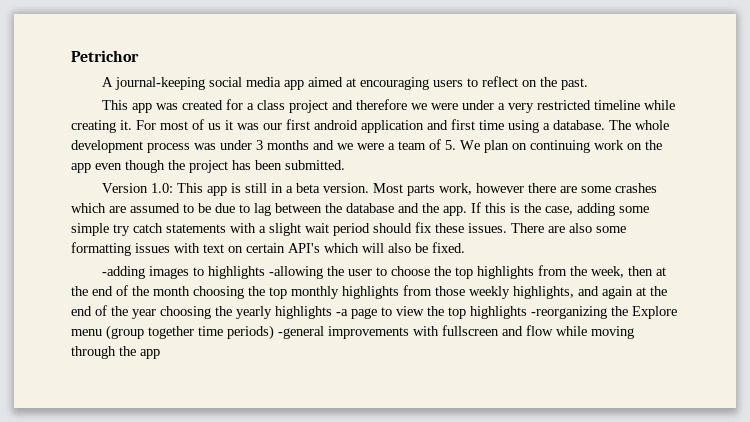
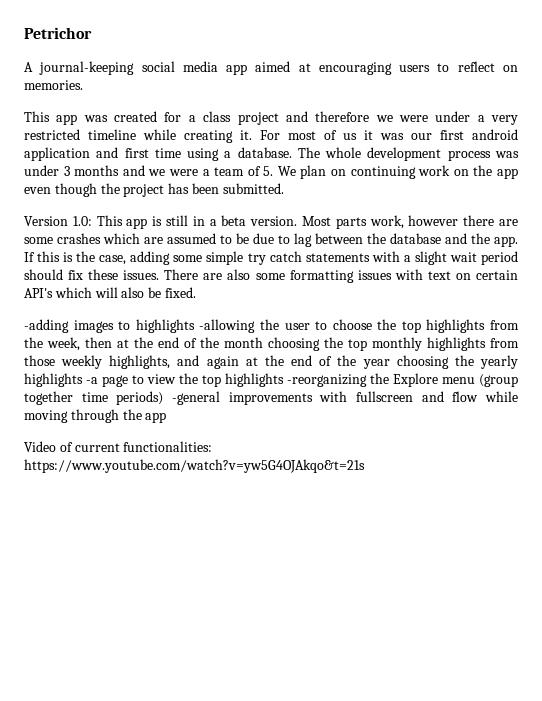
- A journal-keeping social media app aimed at encouraging users to reflect on the past.
+ A journal-keeping social media app aimed at encouraging users to reflect on memories.
+ Video of current functionalities: https://www.youtube.com/watch?v=yw5G4OJAkqo&t=21s

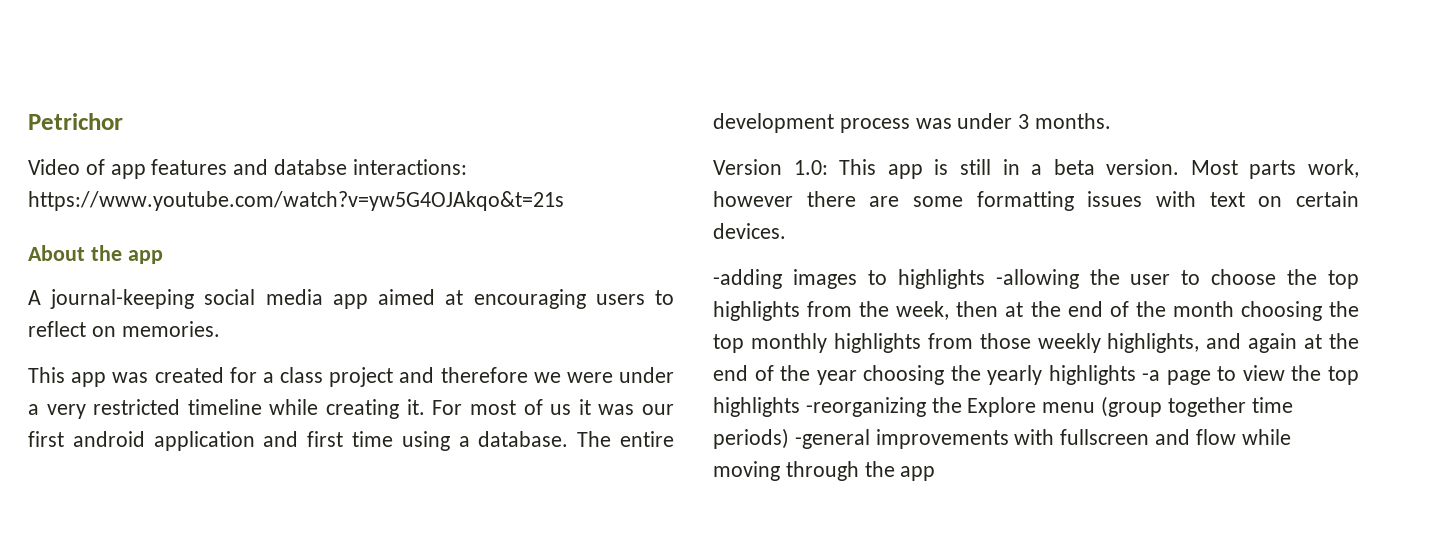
+ Video of app features and databse interactions: https://www.youtube.com/watch?v=yw5G4OJAkqo&t=21s
+ About the app
- The whole development process was under 3 months and we were a team of 5. We plan on continuing work on the app even though the project has been submitted.
+ The entire development process was under 3 months.
- Most parts work, however there are some crashes which are assumed to be due to lag between the database and the app. If this is the case, adding some simple try catch statements with a slight wait period should fix these issues. There are also some formatting issues with text on certain API's which will also be fixed.
+ Most parts work, however there are some formatting issues with text on certain devices.
- Video of current functionalities: https://www.youtube.com/watch?v=yw5G4OJAkqo&t=21s

